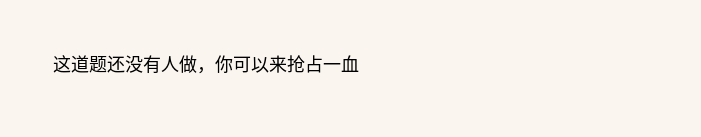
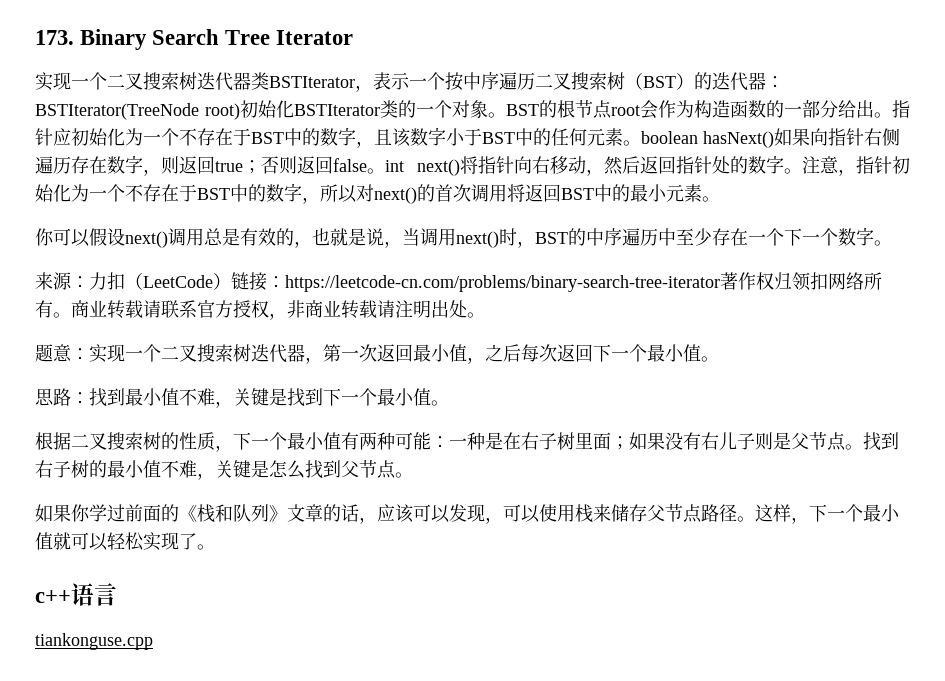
- 这道题还没有人做，你可以来抢占一血
+ 173. Binary Search Tree Iterator
+ 实现一个二叉搜索树迭代器类BSTIterator，表示一个按中序遍历二叉搜索树（BST）的迭代器：BSTIterator(TreeNode root)初始化BSTIterator类的一个对象。BST的根节点root会作为构造函数的一部分给出。指针应初始化为一个不存在于BST中的数字，且该数字小于BST中的任何元素。boolean hasNext()如果向指针右侧遍历存在数字，则返回true；否则返回false。int next()将指针向右移动，然后返回指针处的数字。注意，指针初始化为一个不存在于BST中的数字，所以对next()的首次调用将返回BST中的最小元素。
+ 你可以假设next()调用总是有效的，也就是说，当调用next()时，BST的中序遍历中至少存在一个下一个数字。
+ 来源：力扣（LeetCode）链接：https://leetcode-cn.com/problems/binary-search-tree-iterator著作权归领扣网络所有。商业转载请联系官方授权，非商业转载请注明出处。
+ 题意：实现一个二叉搜索树迭代器，第一次返回最小值，之后每次返回下一个最小值。
+ 思路：找到最小值不难，关键是找到下一个最小值。
+ 根据二叉搜索树的性质，下一个最小值有两种可能：一种是在右子树里面；如果没有右儿子则是父节点。找到右子树的最小值不难，关键是怎么找到父节点。
+ 如果你学过前面的《栈和队列》文章的话，应该可以发现，可以使用栈来储存父节点路径。这样，下一个最小值就可以轻松实现了。
+ c++语言
+ tiankonguse.cpp

